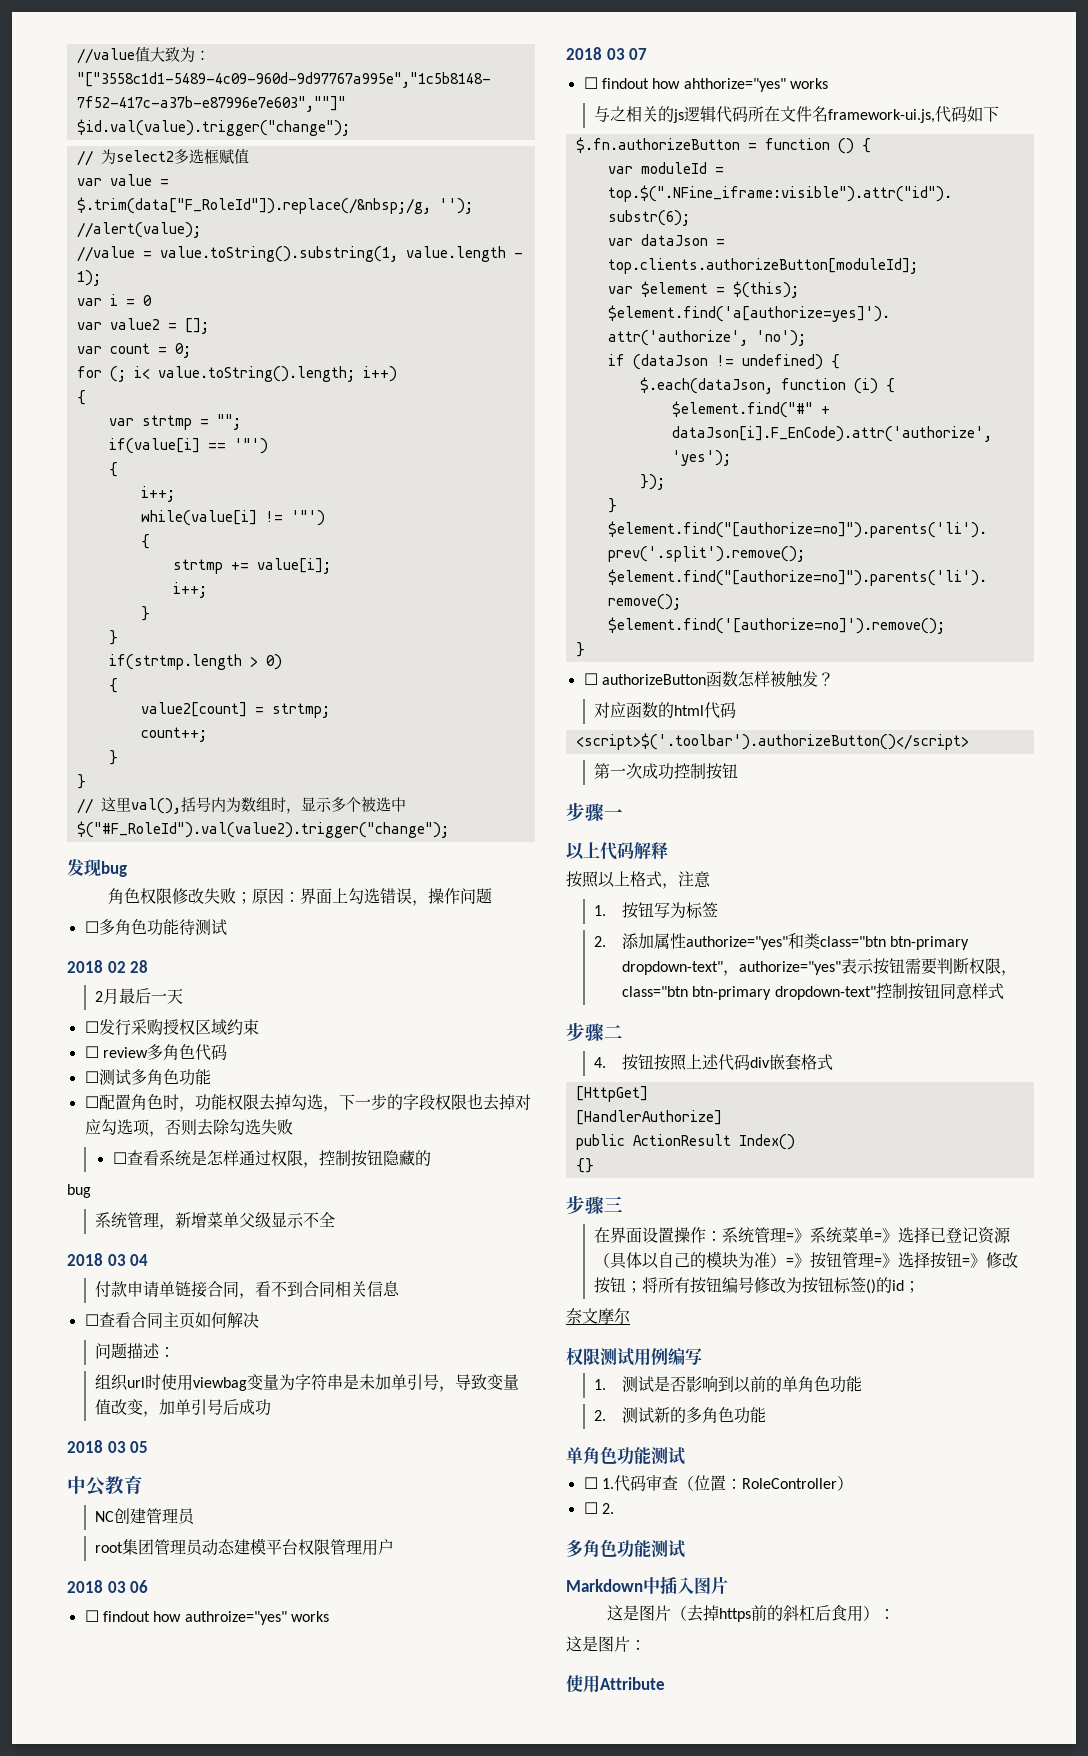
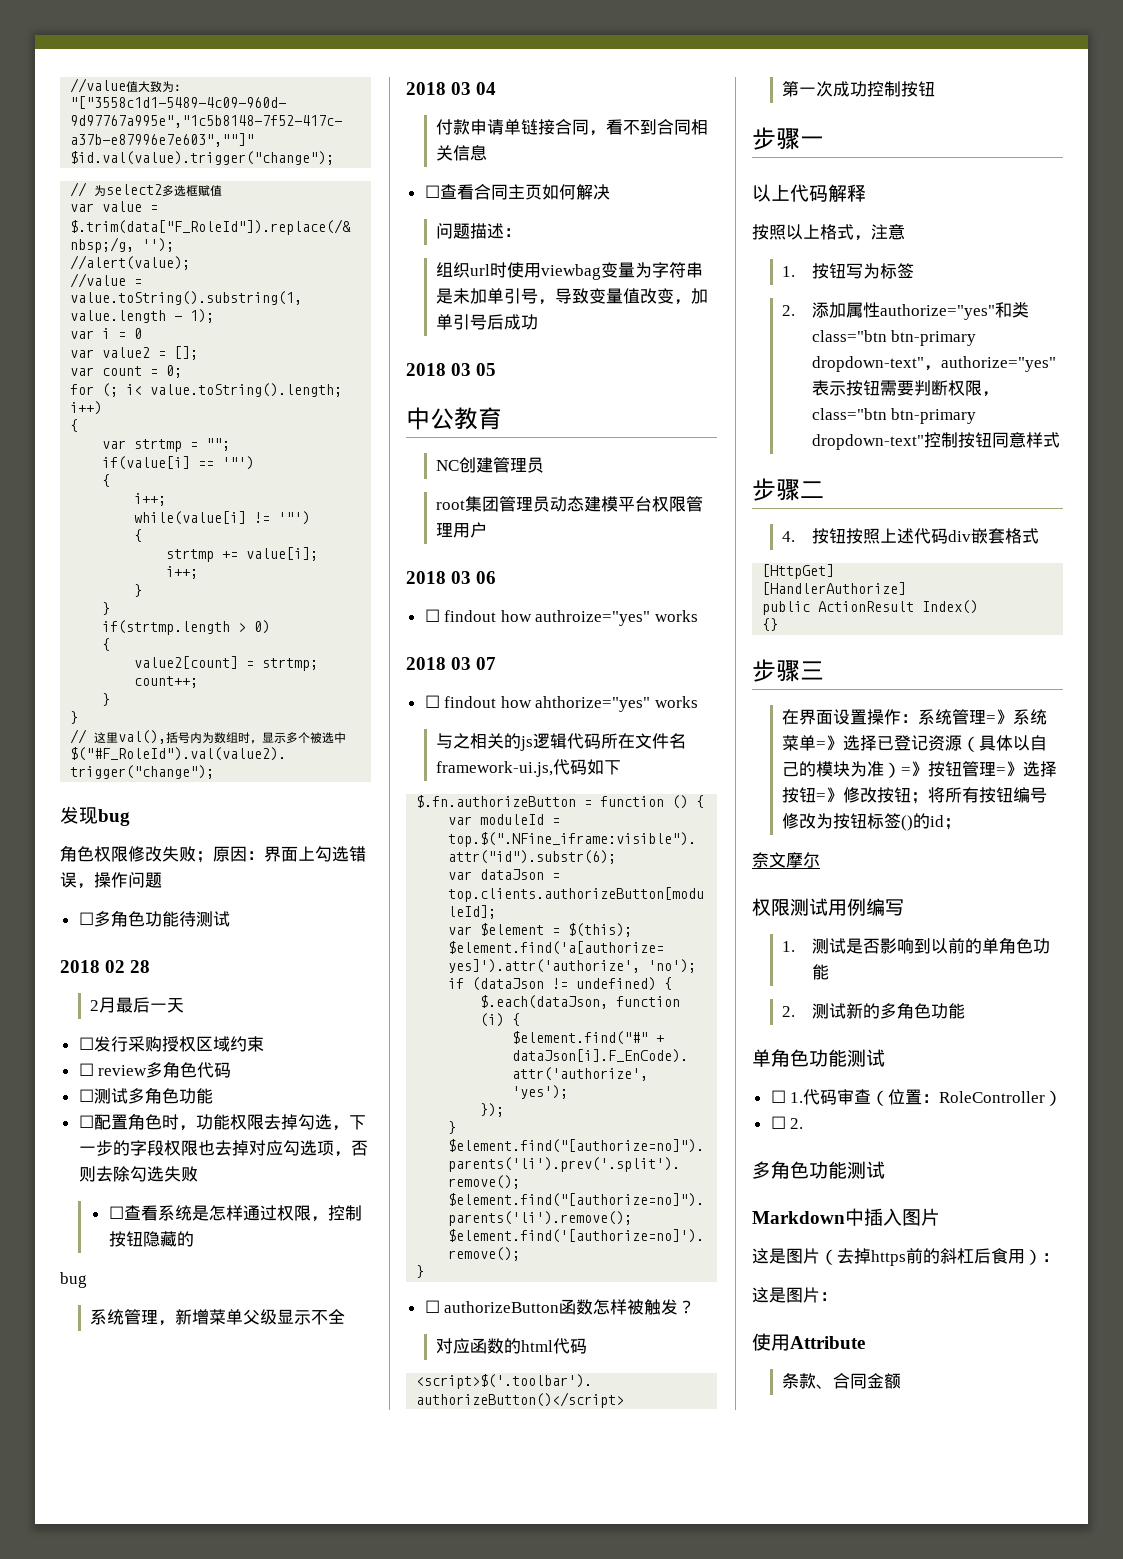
+ 条款、合同金额

